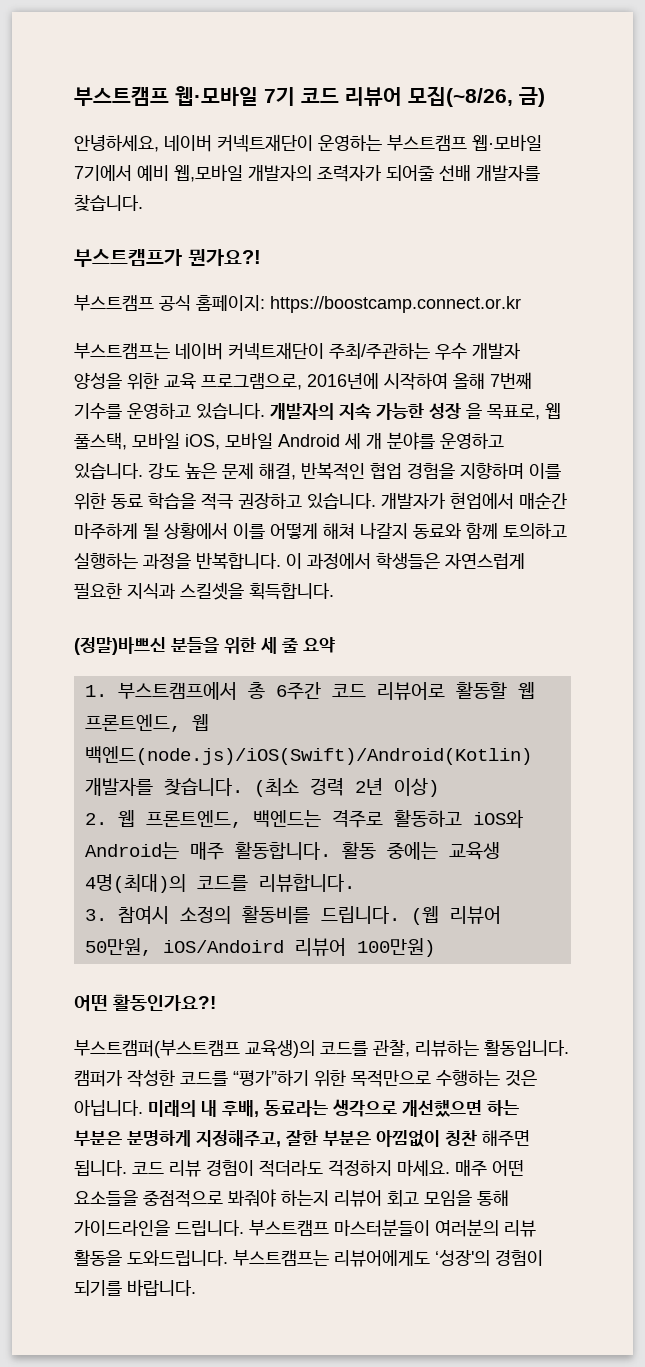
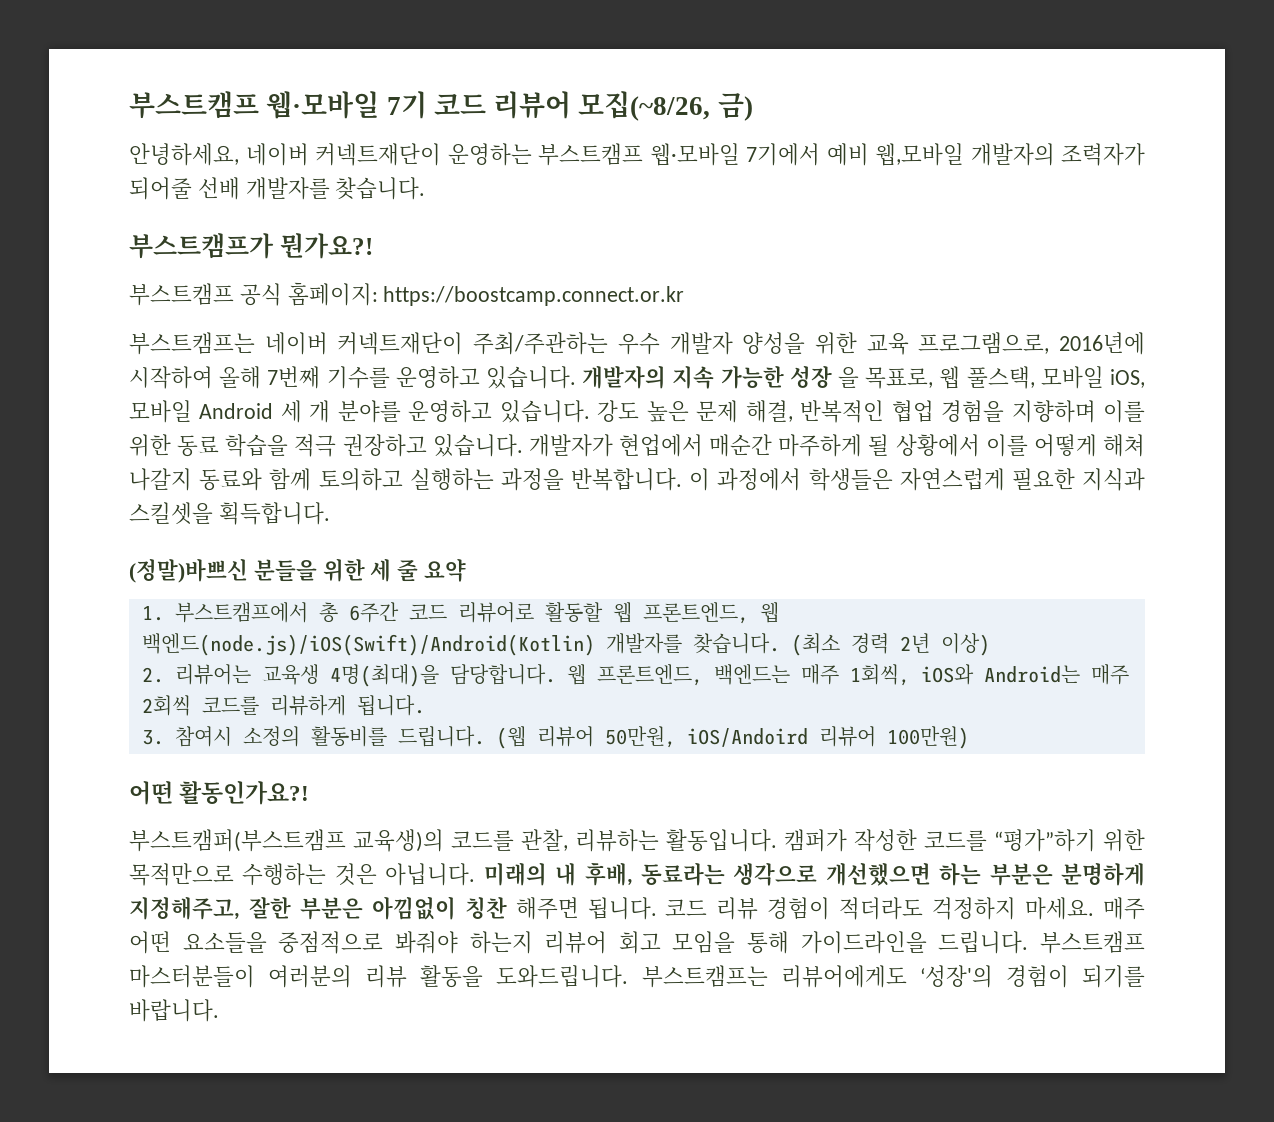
- 2. 웹 프론트엔드, 백엔드는 격주로 활동하고 iOS와 Android는 매주 활동합니다. 활동 중에는 교육생 4명(최대)의 코드를 리뷰합니다.
+ 2. 리뷰어는 교육생 4명(최대)을 담당합니다. 웹 프론트엔드, 백엔드는 매주 1회씩, iOS와 Android는 매주 2회씩 코드를 리뷰하게 됩니다.

